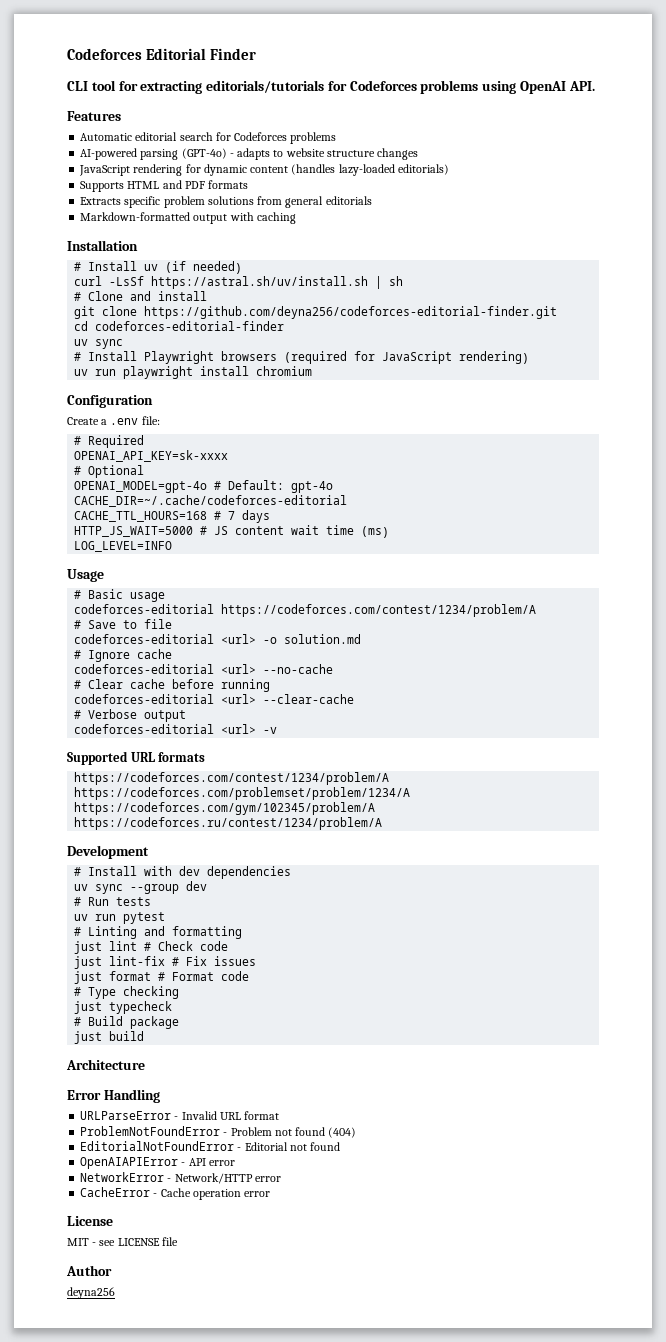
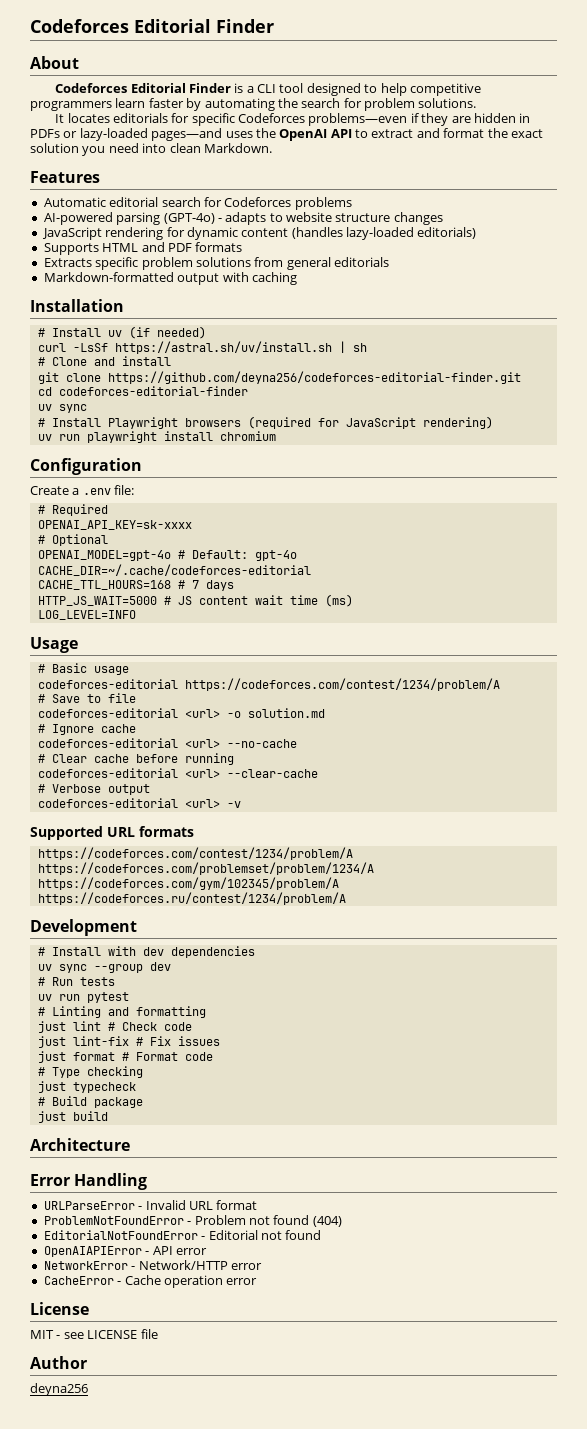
- CLI tool for extracting editorials/tutorials for Codeforces problems using OpenAI API.
+ About
+ Codeforces Editorial Finder is a CLI tool designed to help competitive programmers learn faster by automating the search for problem solutions.
+ It locates editorials for specific Codeforces problems—even if they are hidden in PDFs or lazy-loaded pages—and uses the OpenAI API to extract and format the exact solution you need into clean Markdown.

